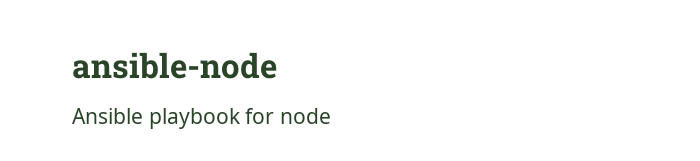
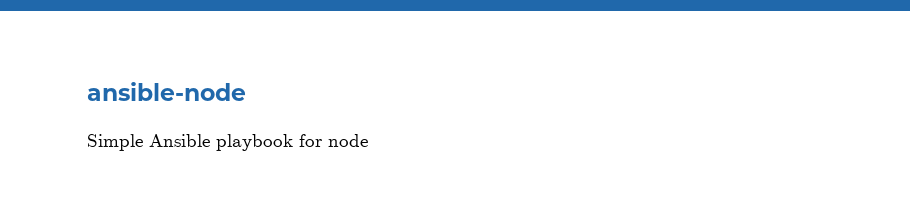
- Ansible playbook for node
+ Simple Ansible playbook for node

